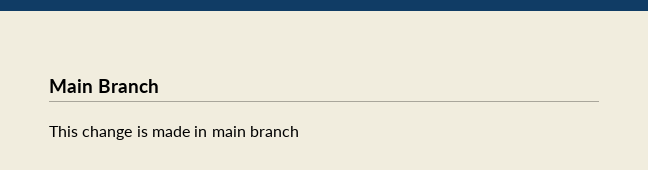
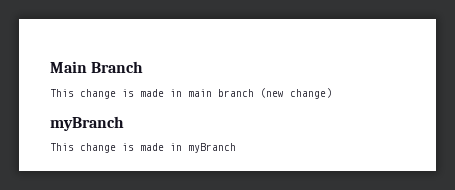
- This change is made in main branch
+ This change is made in main branch (new change)
+ myBranch
+ This change is made in myBranch

